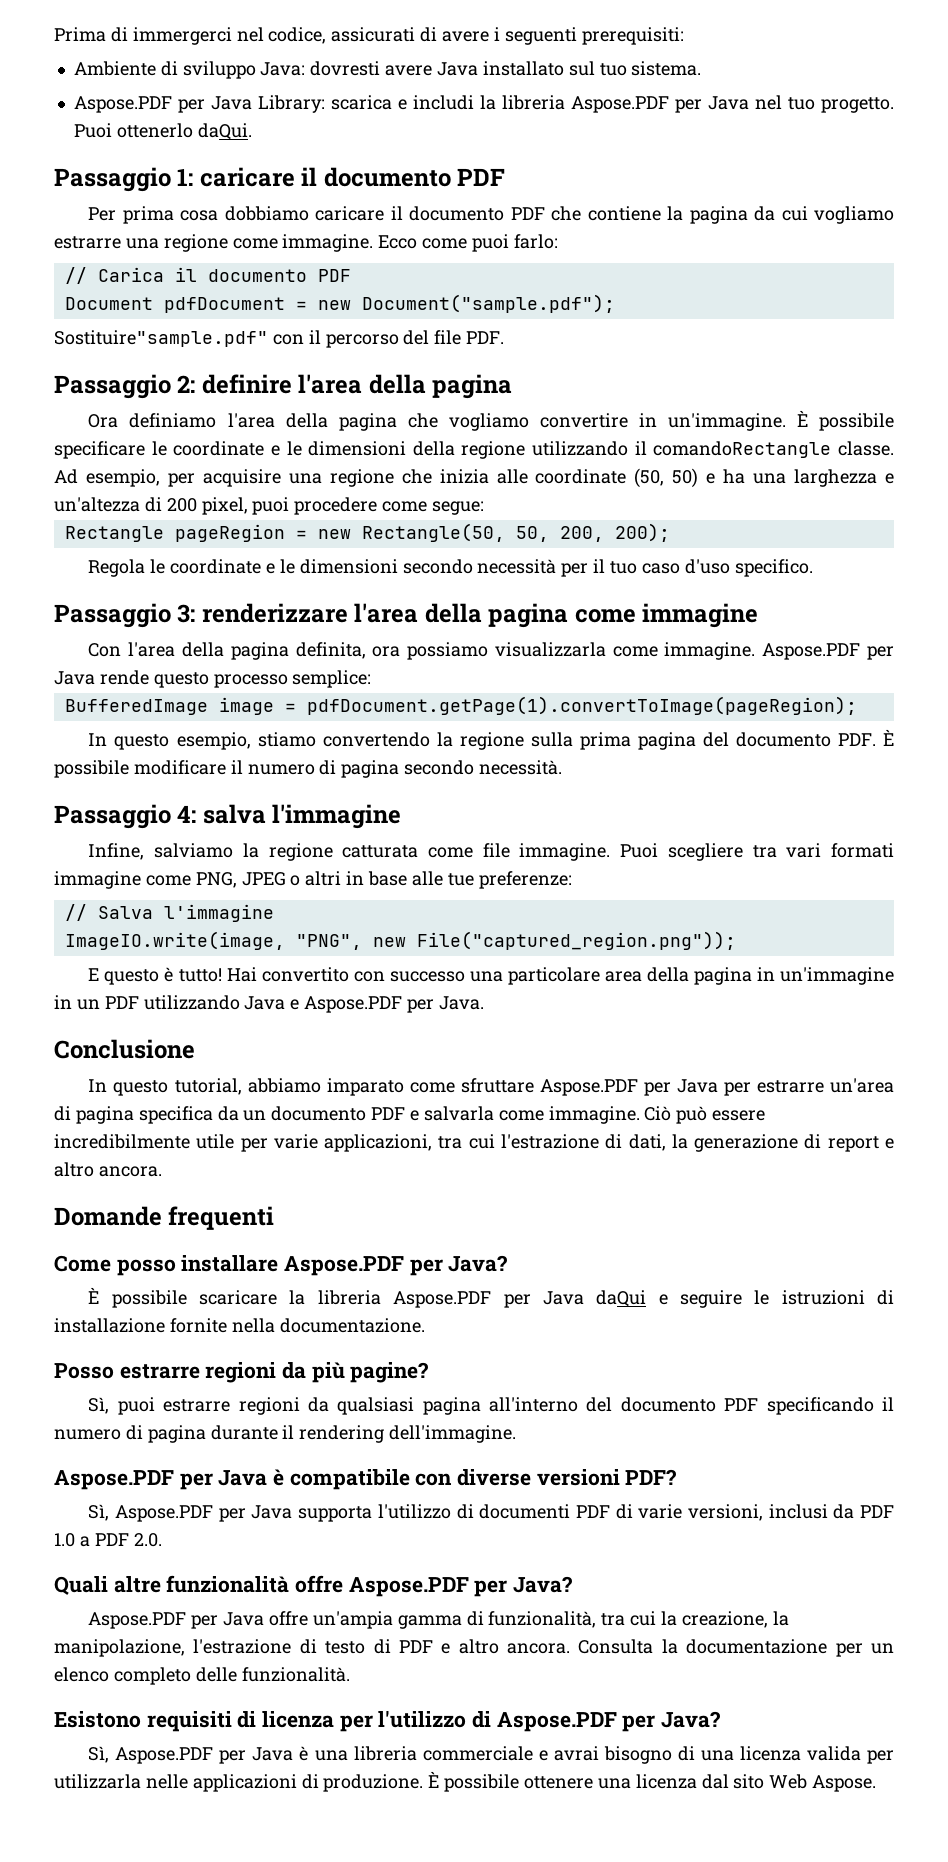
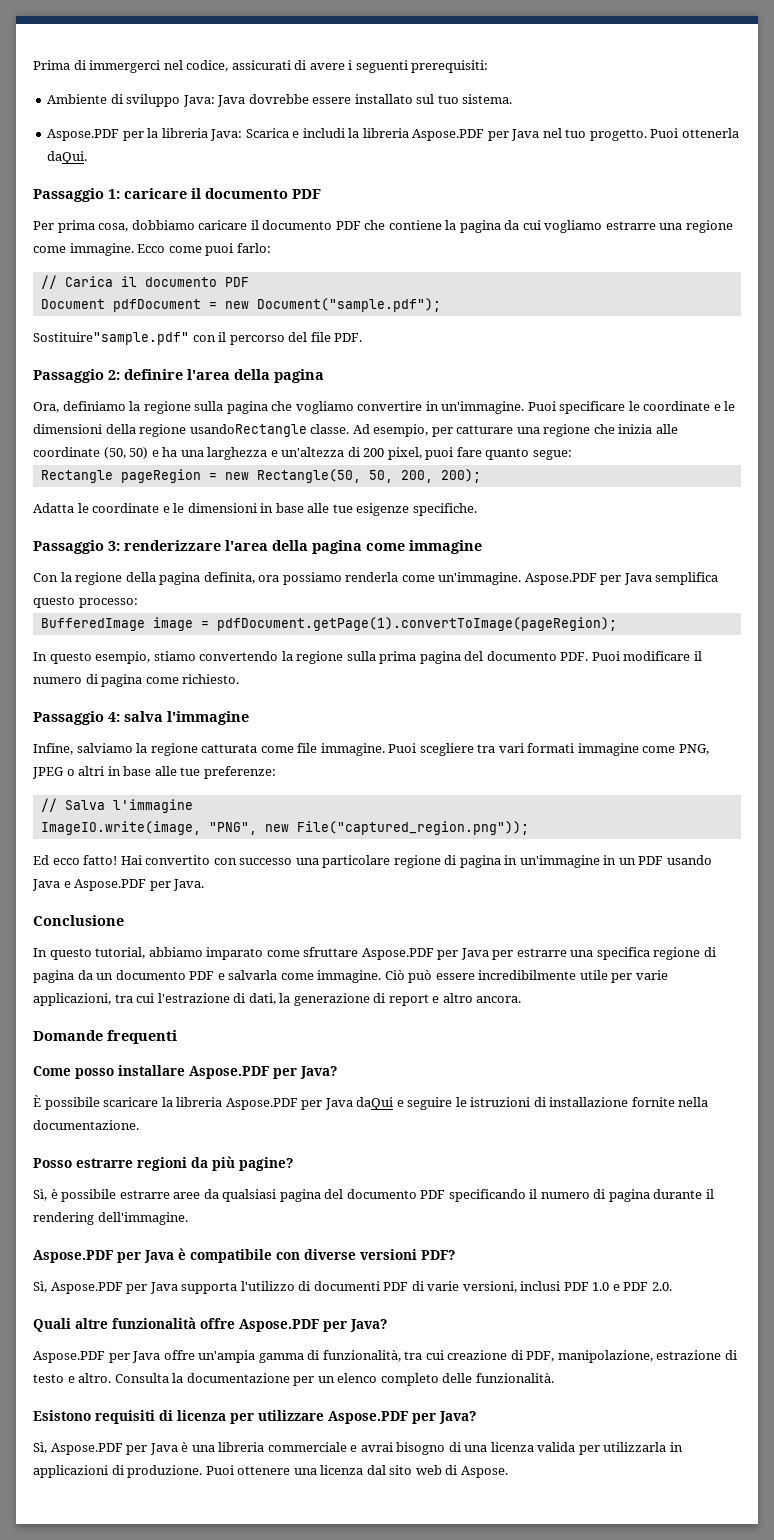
- Ambiente di sviluppo Java: dovresti avere Java installato sul tuo sistema.
+ Ambiente di sviluppo Java: Java dovrebbe essere installato sul tuo sistema.
- Aspose.PDF per Java Library: scarica e includi la libreria Aspose.PDF per Java nel tuo progetto.
+ Aspose.PDF per la libreria Java: Scarica e includi la libreria Aspose.PDF per Java nel tuo progetto.
- Puoi ottenerlo daQui.
+ Puoi ottenerla daQui.
- Per prima cosa dobbiamo caricare il documento PDF che contiene la pagina da cui vogliamo estrarre una regione come immagine.
+ Per prima cosa, dobbiamo caricare il documento PDF che contiene la pagina da cui vogliamo estrarre una regione come immagine.
- Ora definiamo l'area della pagina che vogliamo convertire in un'immagine.
+ Ora, definiamo la regione sulla pagina che vogliamo convertire in un'immagine.
- È possibile specificare le coordinate e le dimensioni della regione utilizzando il comandoRectangle classe.
+ Puoi specificare le coordinate e le dimensioni della regione usandoRectangle classe.
- Ad esempio, per acquisire una regione che inizia alle coordinate (50, 50) e ha una larghezza e un'altezza di 200 pixel, puoi procedere come segue:
+ Ad esempio, per catturare una regione che inizia alle coordinate (50, 50) e ha una larghezza e un'altezza di 200 pixel, puoi fare quanto segue:
- Regola le coordinate e le dimensioni secondo necessità per il tuo caso d'uso specifico.
+ Adatta le coordinate e le dimensioni in base alle tue esigenze specifiche.
- Con l'area della pagina definita, ora possiamo visualizzarla come immagine. Aspose.PDF per Java rende questo processo semplice:
+ Con la regione della pagina definita, ora possiamo renderla come un'immagine. Aspose.PDF per Java semplifica questo processo:
- In questo esempio, stiamo convertendo la regione sulla prima pagina del documento PDF. È possibile modificare il numero di pagina secondo necessità.
+ In questo esempio, stiamo convertendo la regione sulla prima pagina del documento PDF. Puoi modificare il numero di pagina come richiesto.
- E questo è tutto!
+ Ed ecco fatto!
- Hai convertito con successo una particolare area della pagina in un'immagine in un PDF utilizzando Java e Aspose.PDF per Java.
+ Hai convertito con successo una particolare regione di pagina in un'immagine in un PDF usando Java e Aspose.PDF per Java.
- In questo tutorial, abbiamo imparato come sfruttare Aspose.PDF per Java per estrarre un'area di pagina specifica da un documento PDF e salvarla come immagine.
+ In questo tutorial, abbiamo imparato come sfruttare Aspose.PDF per Java per estrarre una specifica regione di pagina da un documento PDF e salvarla come immagine.
- Sì, puoi estrarre regioni da qualsiasi pagina all'interno del documento PDF specificando il numero di pagina durante il rendering dell'immagine.
+ Sì, è possibile estrarre aree da qualsiasi pagina del documento PDF specificando il numero di pagina durante il rendering dell'immagine.
- Sì, Aspose.PDF per Java supporta l'utilizzo di documenti PDF di varie versioni, inclusi da PDF 1.0 a PDF 2.0.
+ Sì, Aspose.PDF per Java supporta l'utilizzo di documenti PDF di varie versioni, inclusi PDF 1.0 e PDF 2.0.
- Aspose.PDF per Java offre un'ampia gamma di funzionalità, tra cui la creazione, la manipolazione, l'estrazione di testo di PDF e altro ancora.
+ Aspose.PDF per Java offre un'ampia gamma di funzionalità, tra cui creazione di PDF, manipolazione, estrazione di testo e altro.
- Esistono requisiti di licenza per l'utilizzo di Aspose.PDF per Java?
+ Esistono requisiti di licenza per utilizzare Aspose.PDF per Java?
- Sì, Aspose.PDF per Java è una libreria commerciale e avrai bisogno di una licenza valida per utilizzarla nelle applicazioni di produzione.
+ Sì, Aspose.PDF per Java è una libreria commerciale e avrai bisogno di una licenza valida per utilizzarla in applicazioni di produzione.
- È possibile ottenere una licenza dal sito Web Aspose.
+ Puoi ottenere una licenza dal sito web di Aspose.

